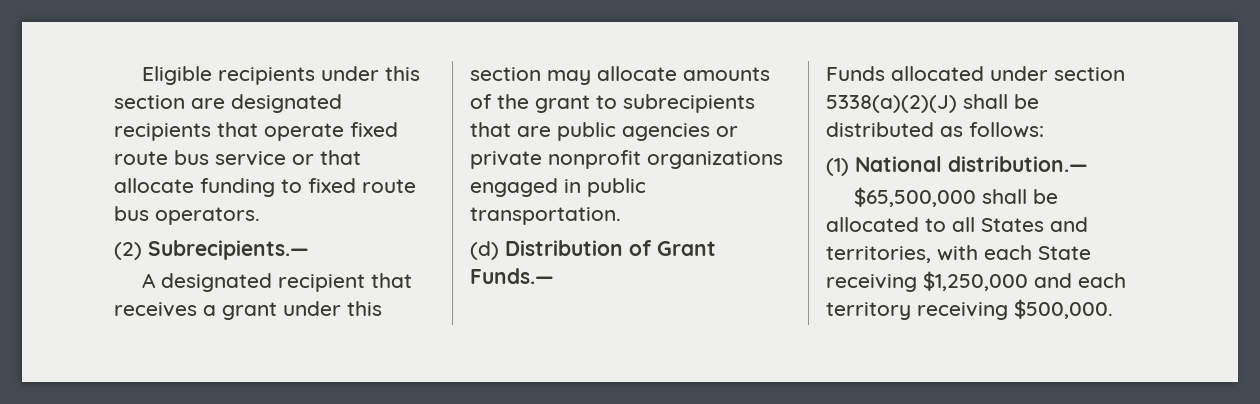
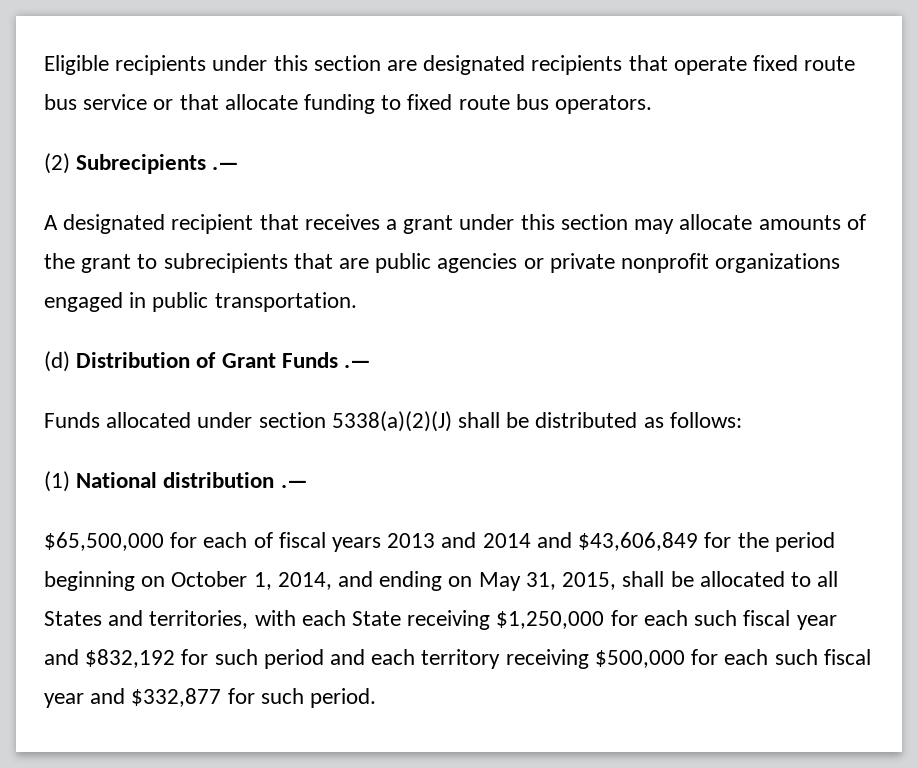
- (2) Subrecipients.—
+ (2) Subrecipients .—
- (d) Distribution of Grant Funds.—
+ (d) Distribution of Grant Funds .—
- (1) National distribution.—
+ (1) National distribution .—
- $65,500,000 shall be allocated to all States and territories, with each State receiving $1,250,000 and each territory receiving $500,000.
+ $65,500,000 for each of fiscal years 2013 and 2014 and $43,606,849 for the period beginning on October 1, 2014, and ending on May 31, 2015, shall be allocated to all States and territories, with each State receiving $1,250,000 for each such fiscal year and $832,192 for such period and each territory receiving $500,000 for each such fiscal year and $332,877 for such period.

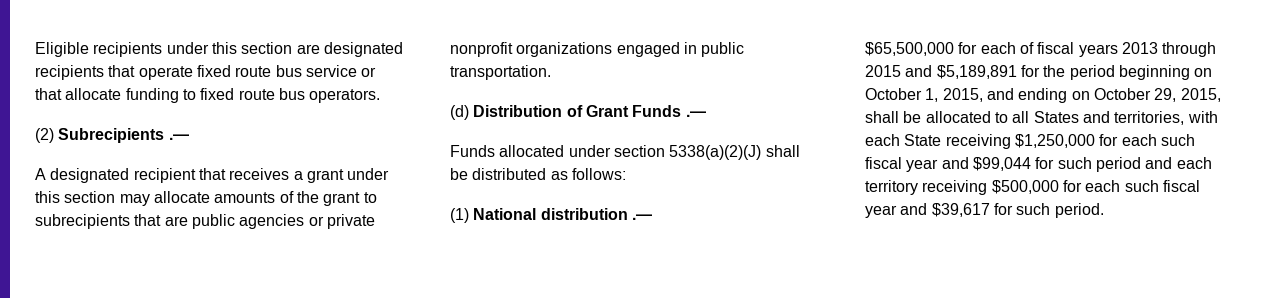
- $65,500,000 for each of fiscal years 2013 and 2014 and $43,606,849 for the period beginning on October 1, 2014, and ending on May 31, 2015, shall be allocated to all States and territories, with each State receiving $1,250,000 for each such fiscal year and $832,192 for such period and each territory receiving $500,000 for each such fiscal year and $332,877 for such period.
+ $65,500,000 for each of fiscal years 2013 through 2015 and $5,189,891 for the period beginning on October 1, 2015, and ending on October 29, 2015, shall be allocated to all States and territories, with each State receiving $1,250,000 for each such fiscal year and $99,044 for such period and each territory receiving $500,000 for each such fiscal year and $39,617 for such period.

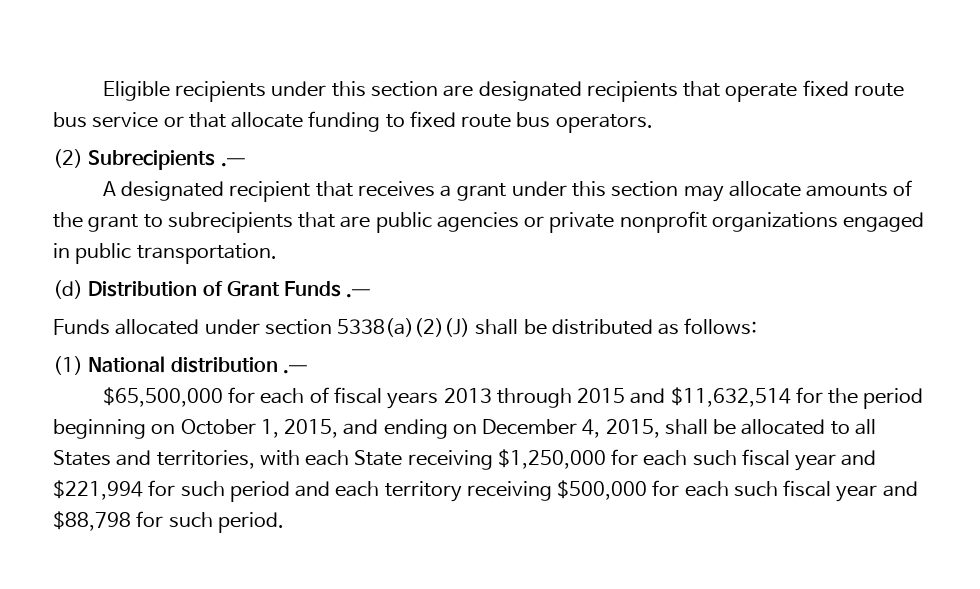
- $65,500,000 for each of fiscal years 2013 through 2015 and $5,189,891 for the period beginning on October 1, 2015, and ending on October 29, 2015, shall be allocated to all States and territories, with each State receiving $1,250,000 for each such fiscal year and $99,044 for such period and each territory receiving $500,000 for each such fiscal year and $39,617 for such period.
+ $65,500,000 for each of fiscal years 2013 through 2015 and $11,632,514 for the period beginning on October 1, 2015, and ending on December 4, 2015, shall be allocated to all States and territories, with each State receiving $1,250,000 for each such fiscal year and $221,994 for such period and each territory receiving $500,000 for each such fiscal year and $88,798 for such period.

